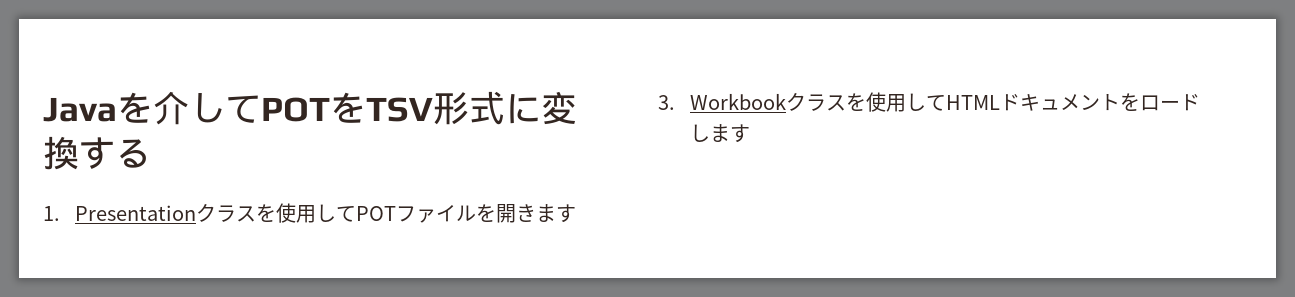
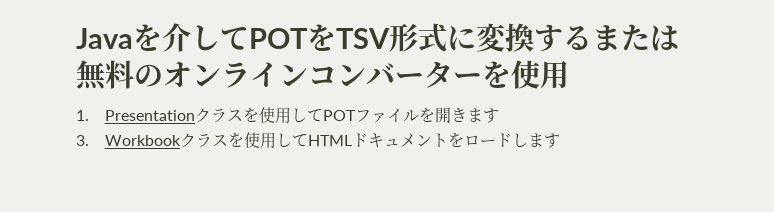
- Javaを介してPOTをTSV形式に変換する
+ Javaを介してPOTをTSV形式に変換するまたは無料のオンラインコンバーターを使用

